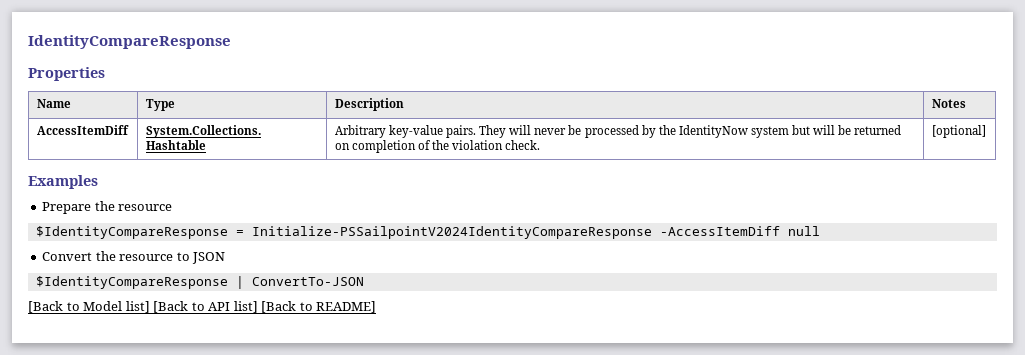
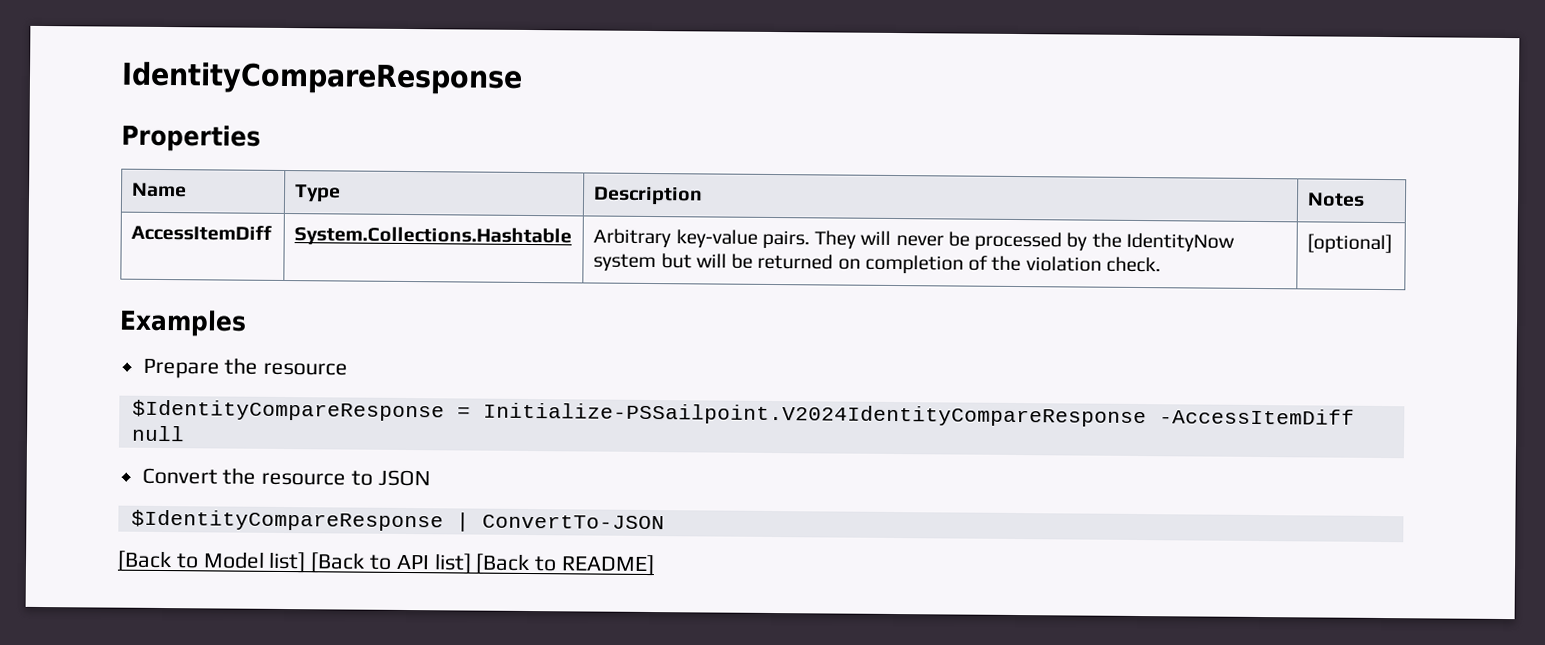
- $IdentityCompareResponse = Initialize-PSSailpointV2024IdentityCompareResponse -AccessItemDiff null
+ $IdentityCompareResponse = Initialize-PSSailpoint.V2024IdentityCompareResponse -AccessItemDiff null

